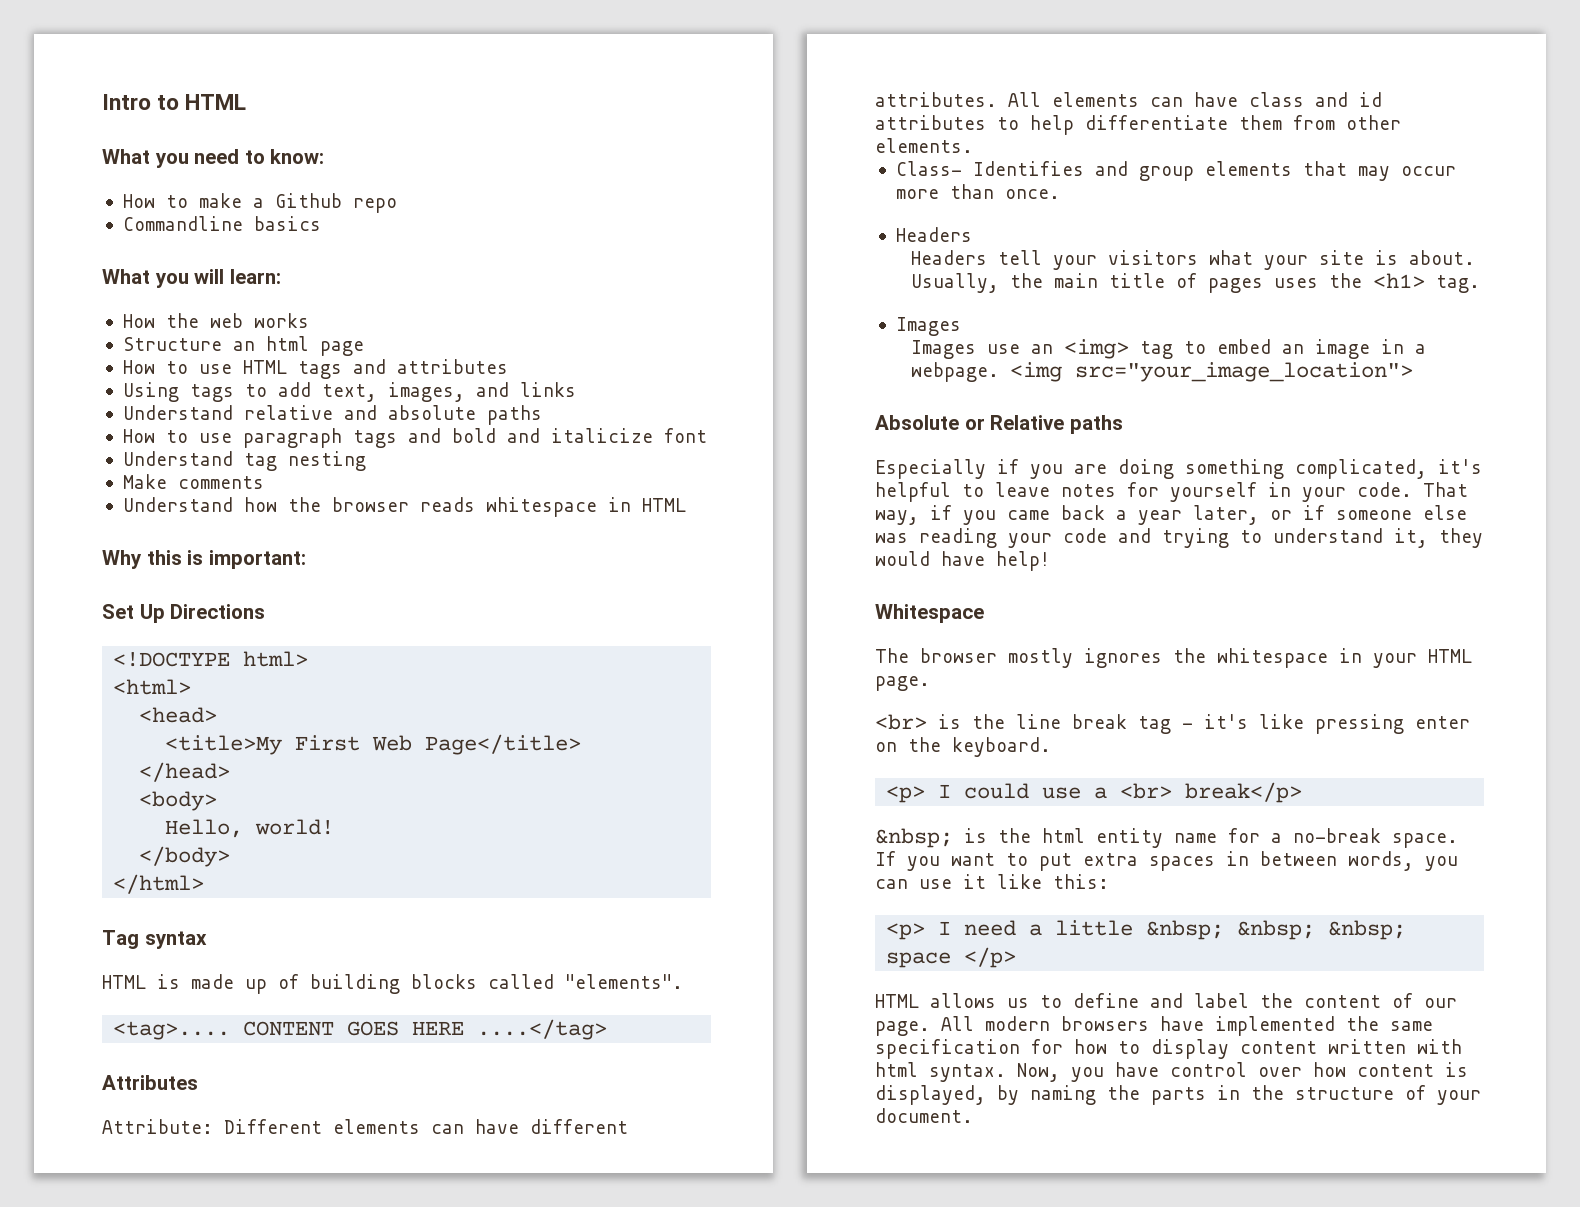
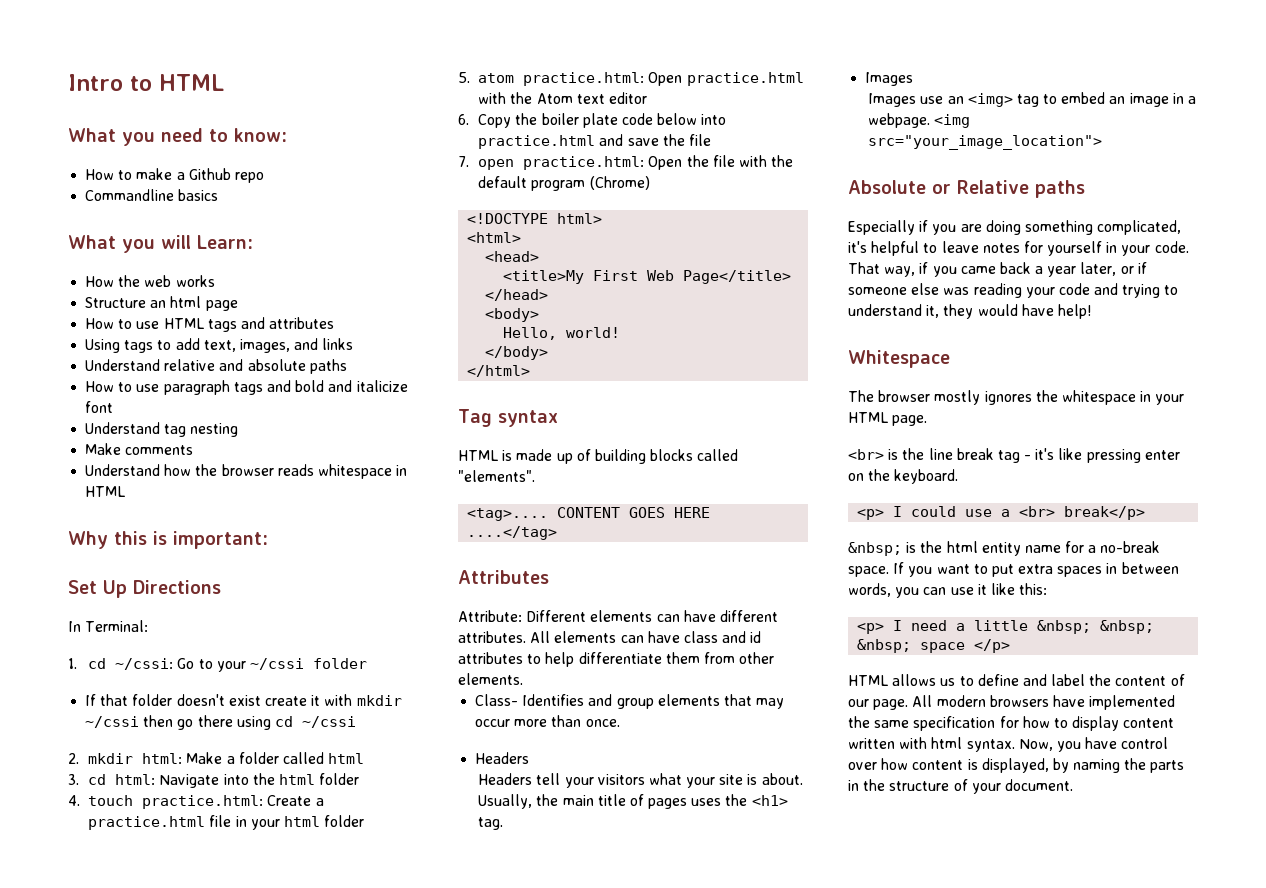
- What you will learn:
+ What you will Learn:
+ In Terminal:
+ 1. cd ~/cssi: Go to your ~/cssi folder
+ If that folder doesn't exist create it with mkdir ~/cssi then go there using cd ~/cssi
+ 2. mkdir html: Make a folder called html
+ 3. cd html: Navigate into the html folder
+ 4. touch practice.html: Create a practice.html file in your html folder
+ 5. atom practice.html: Open practice.html with the Atom text editor
+ 6. Copy the boiler plate code below into practice.html and save the file
+ 7. open practice.html: Open the file with the default program (Chrome)

